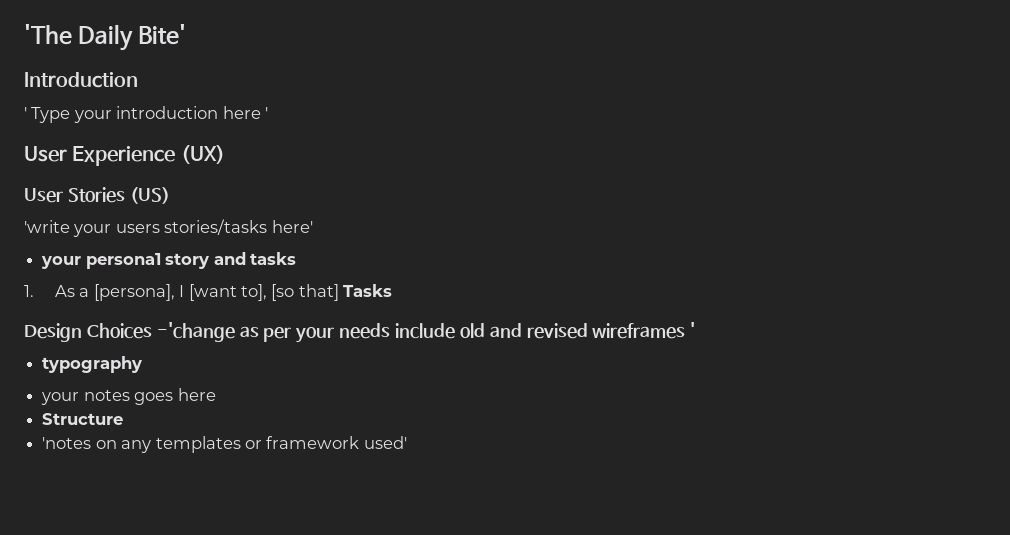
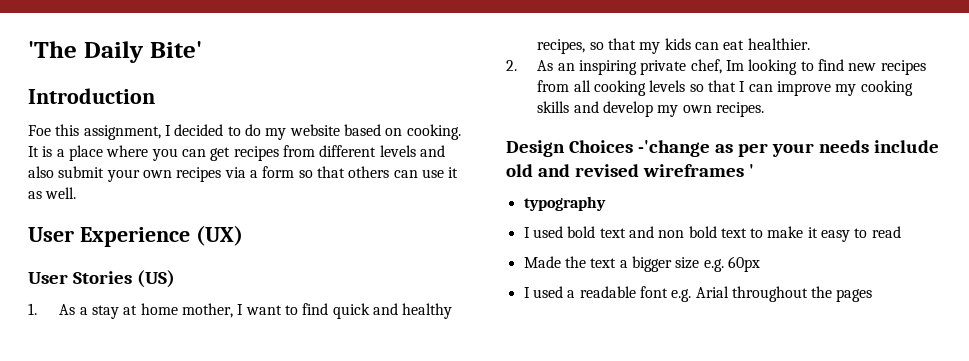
- ' Type your introduction here '
+ Foe this assignment, I decided to do my website based on cooking. It is a place where you can get recipes from different levels and also submit your own recipes via a form so that others can use it as well.
- 'write your users stories/tasks here'
- your persona1 story and tasks
- 1. As a [persona], I [want to], [so that] Tasks
+ 1. As a stay at home mother, I want to find quick and healthy recipes, so that my kids can eat healthier.
+ 2. As an inspiring private chef, Im looking to find new recipes from all cooking levels so that I can improve my cooking skills and develop my own recipes.
- your notes goes here
- Structure
- 'notes on any templates or framework used'
+ I used bold text and non bold text to make it easy to read
+ Made the text a bigger size e.g. 60px
+ I used a readable font e.g. Arial throughout the pages

